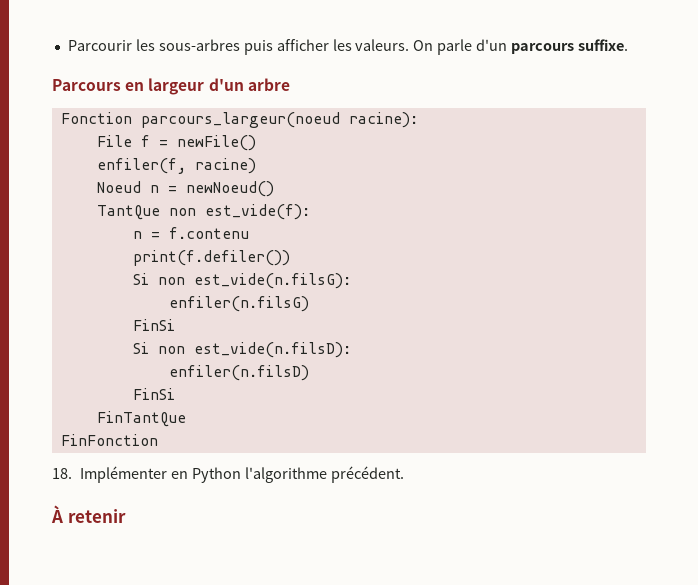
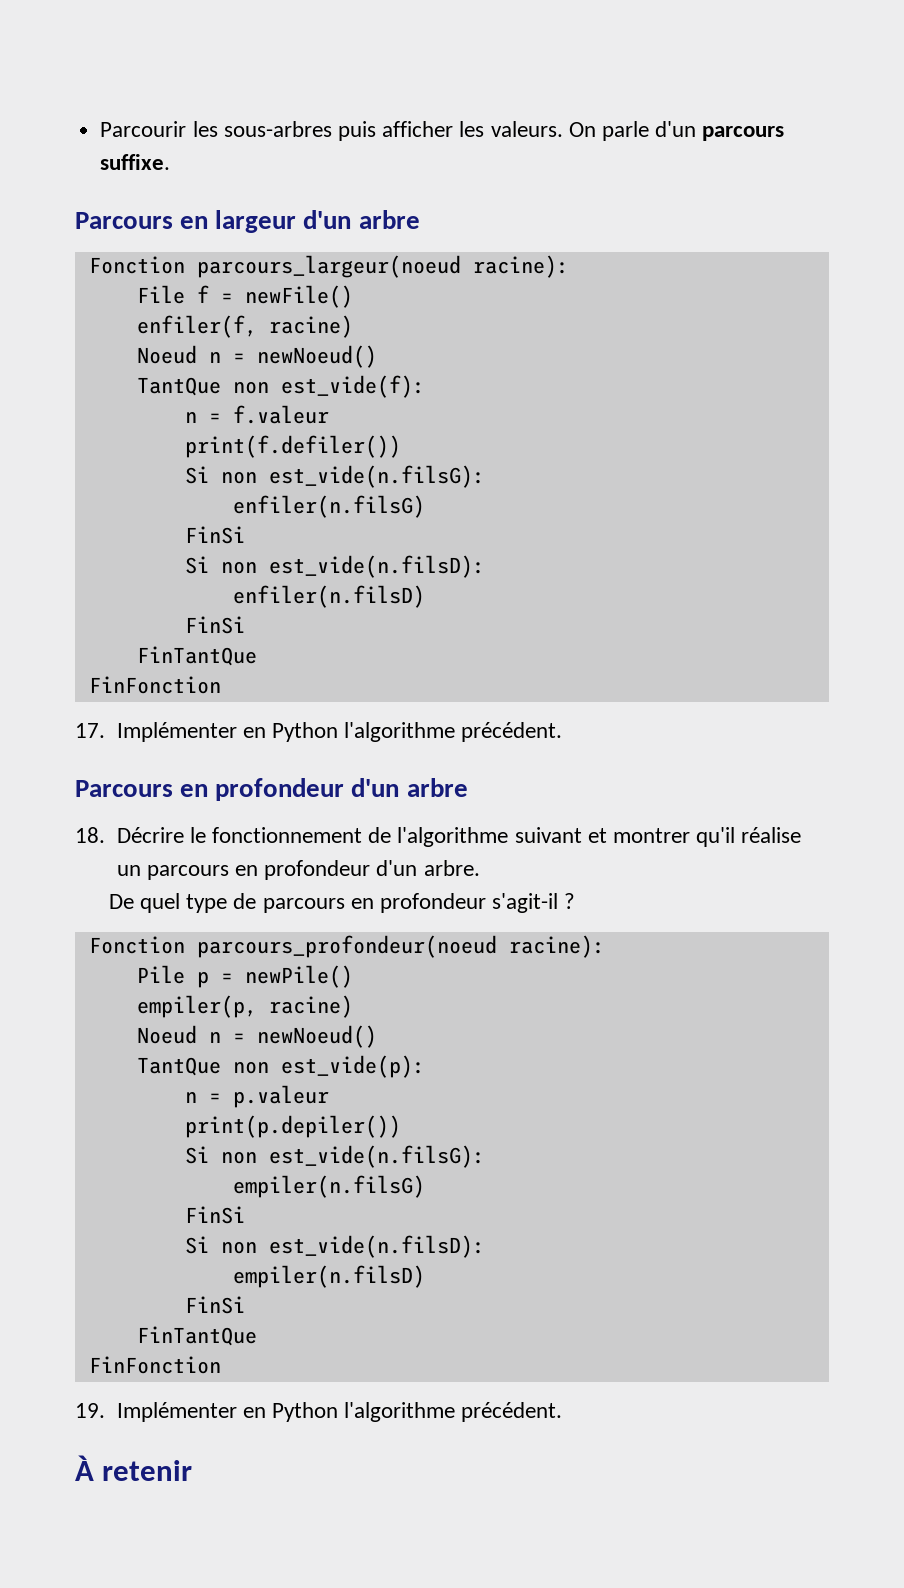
- n = f.contenu
+ n = f.valeur
- 18. Implémenter en Python l'algorithme précédent.
+ 17. Implémenter en Python l'algorithme précédent.
+ Parcours en profondeur d'un arbre
+ 18. Décrire le fonctionnement de l'algorithme suivant et montrer qu'il réalise un parcours en profondeur d'un arbre.
+ De quel type de parcours en profondeur s'agit-il ?
+ Fonction parcours_profondeur(noeud racine):
+ Pile p = newPile()
+ empiler(p, racine)
+ Noeud n = newNoeud()
+ TantQue non est_vide(p):
+ n = p.valeur
+ print(p.depiler())
+ Si non est_vide(n.filsG):
+ empiler(n.filsG)
+ FinSi
+ Si non est_vide(n.filsD):
+ empiler(n.filsD)
+ FinSi
+ FinTantQue
+ FinFonction
+ 19. Implémenter en Python l'algorithme précédent.

